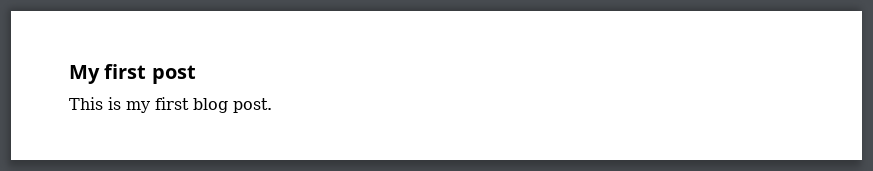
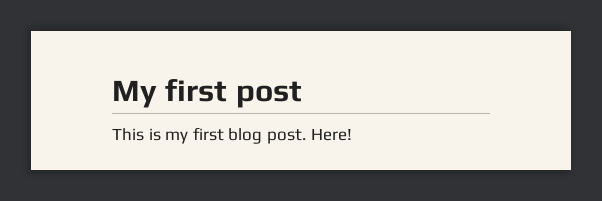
+ Here!

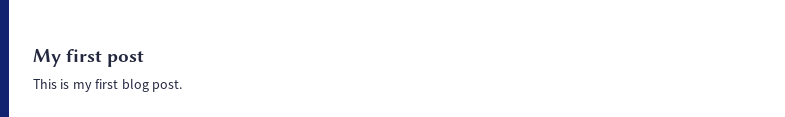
- Here!

